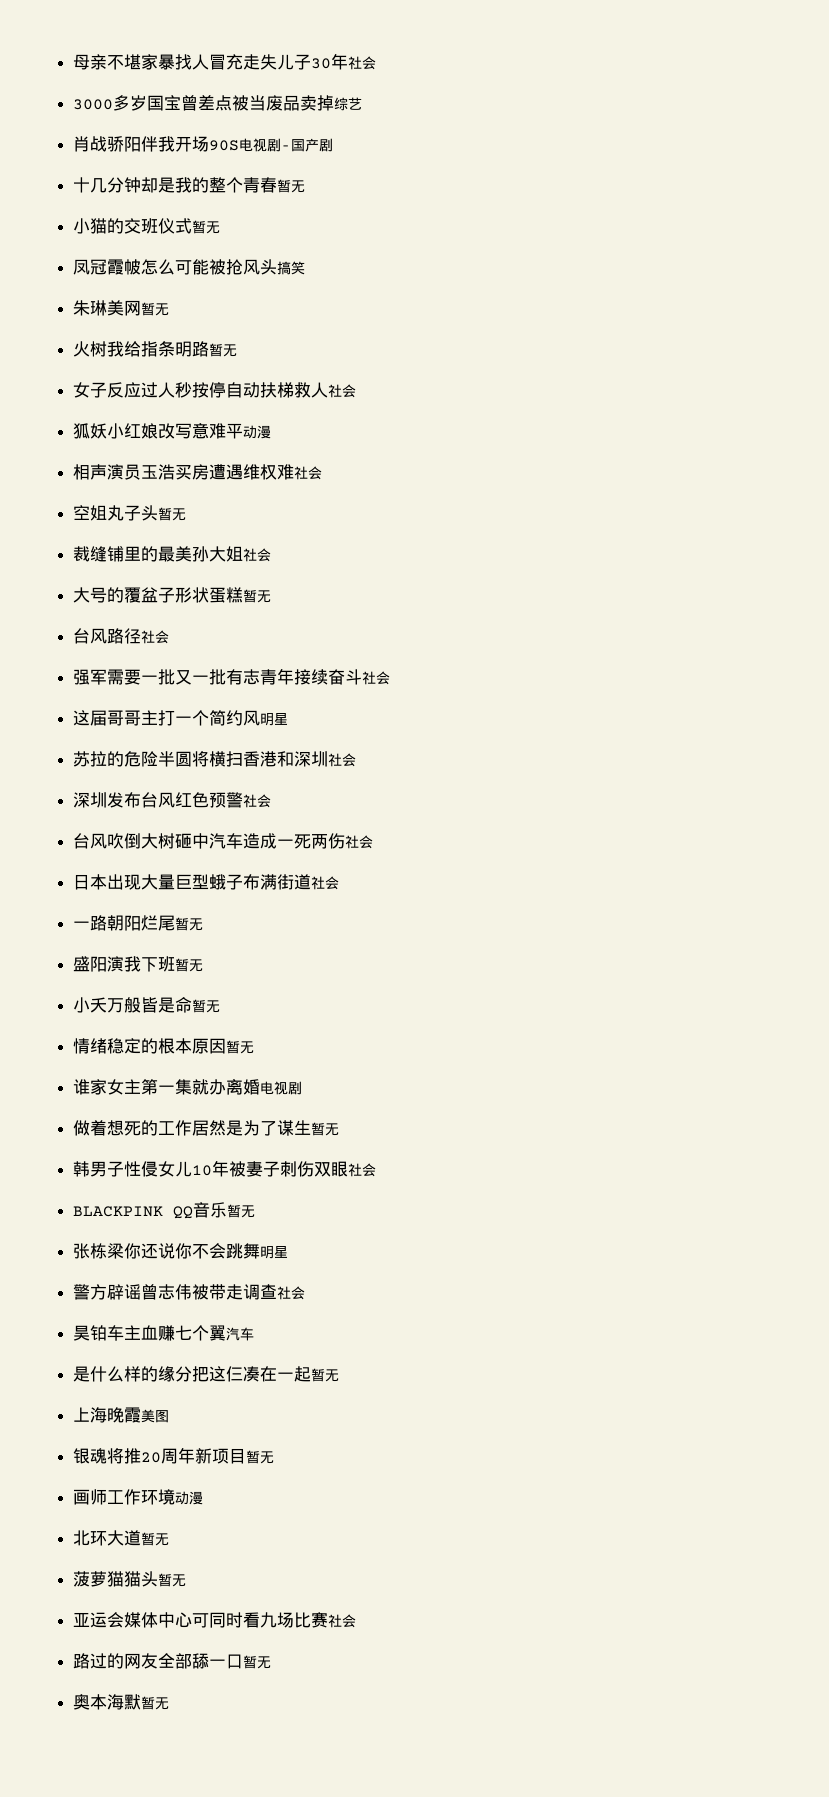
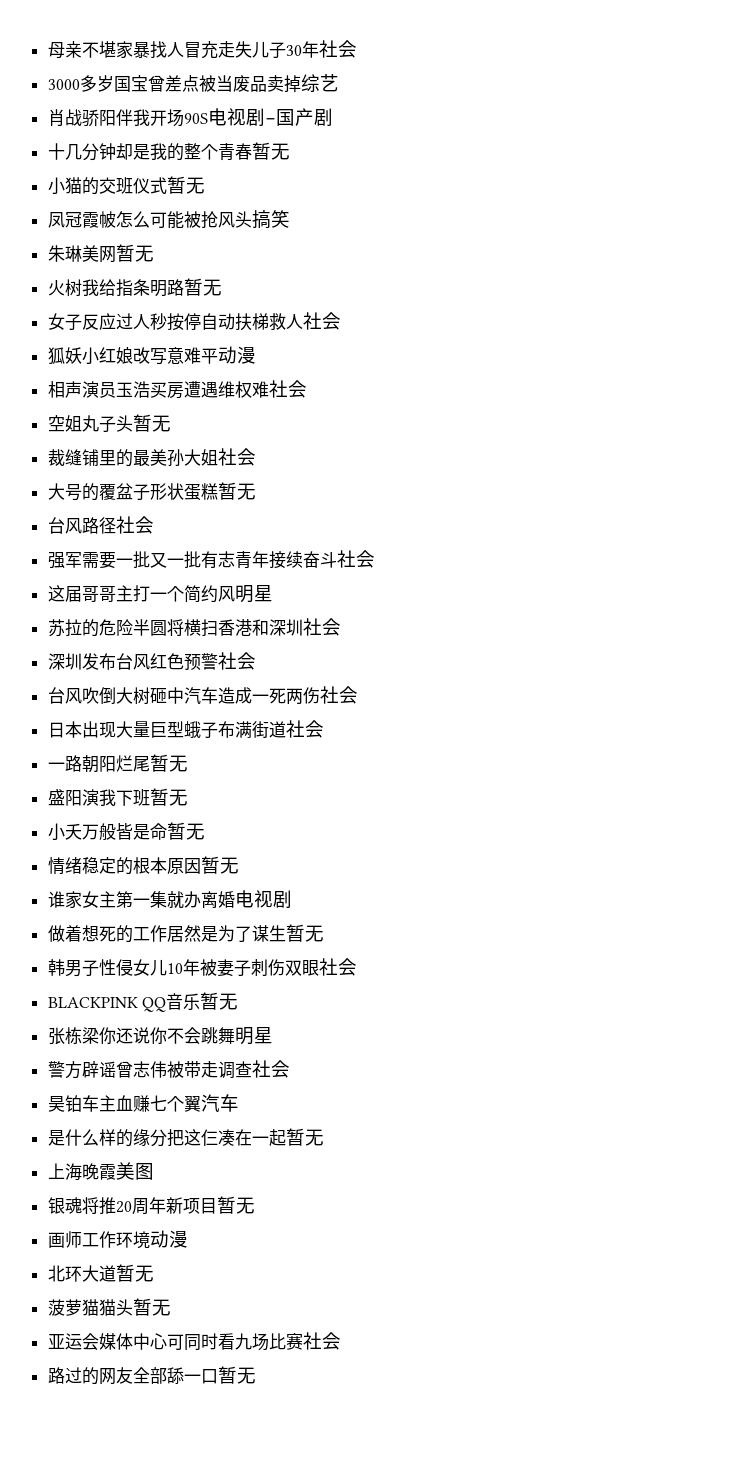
- 奥本海默暂无

